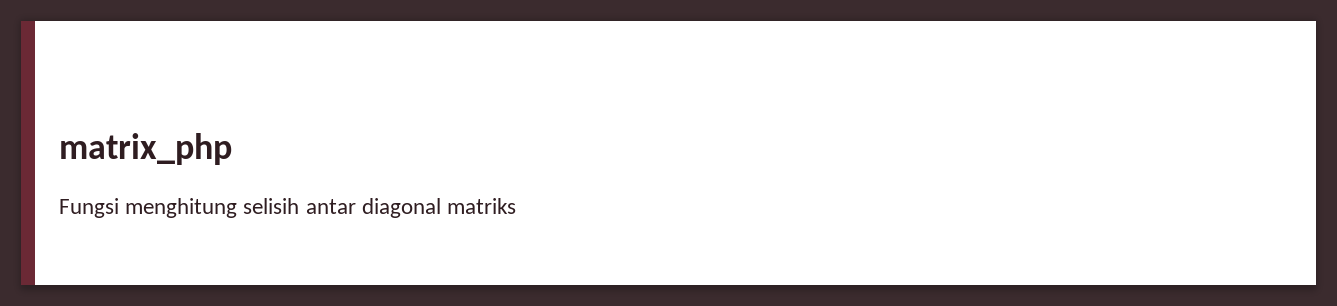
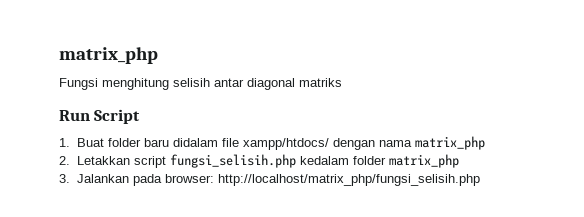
+ Run Script
+ 1. Buat folder baru didalam file xampp/htdocs/ dengan nama matrix_php
+ 2. Letakkan script fungsi_selisih.php kedalam folder matrix_php
+ 3. Jalankan pada browser: http://localhost/matrix_php/fungsi_selisih.php

